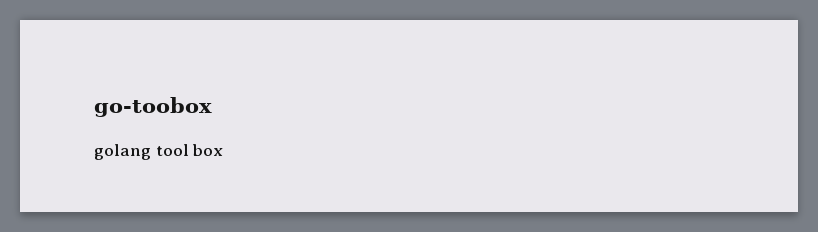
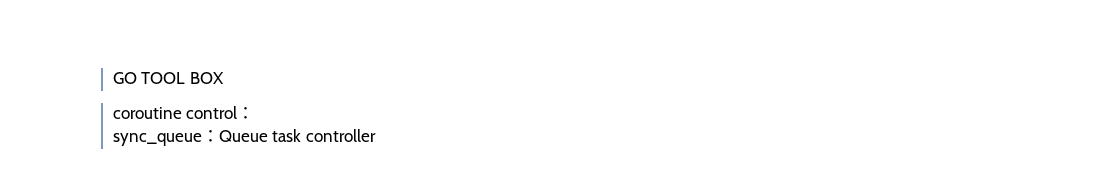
- go-toobox
- golang tool box
+ GO TOOL BOX
+ coroutine control：
+ sync_queue：Queue task controller

